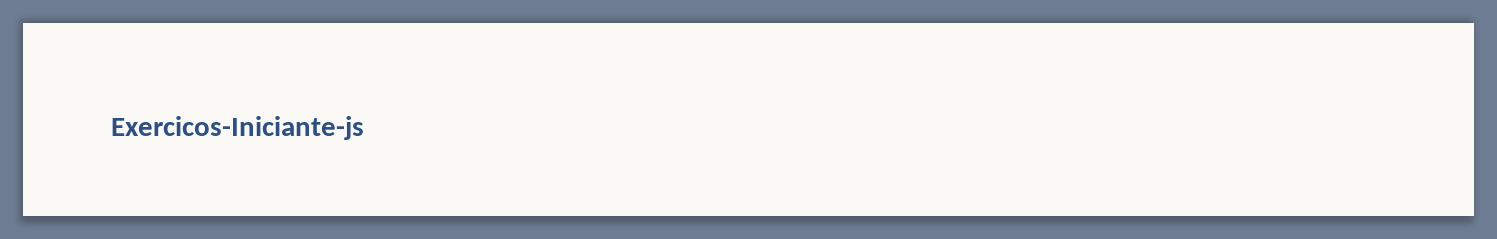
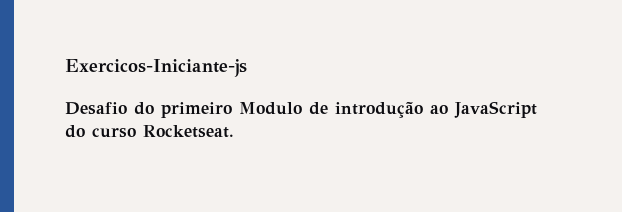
+ Desafio do primeiro Modulo de introdução ao JavaScript do curso Rocketseat.

